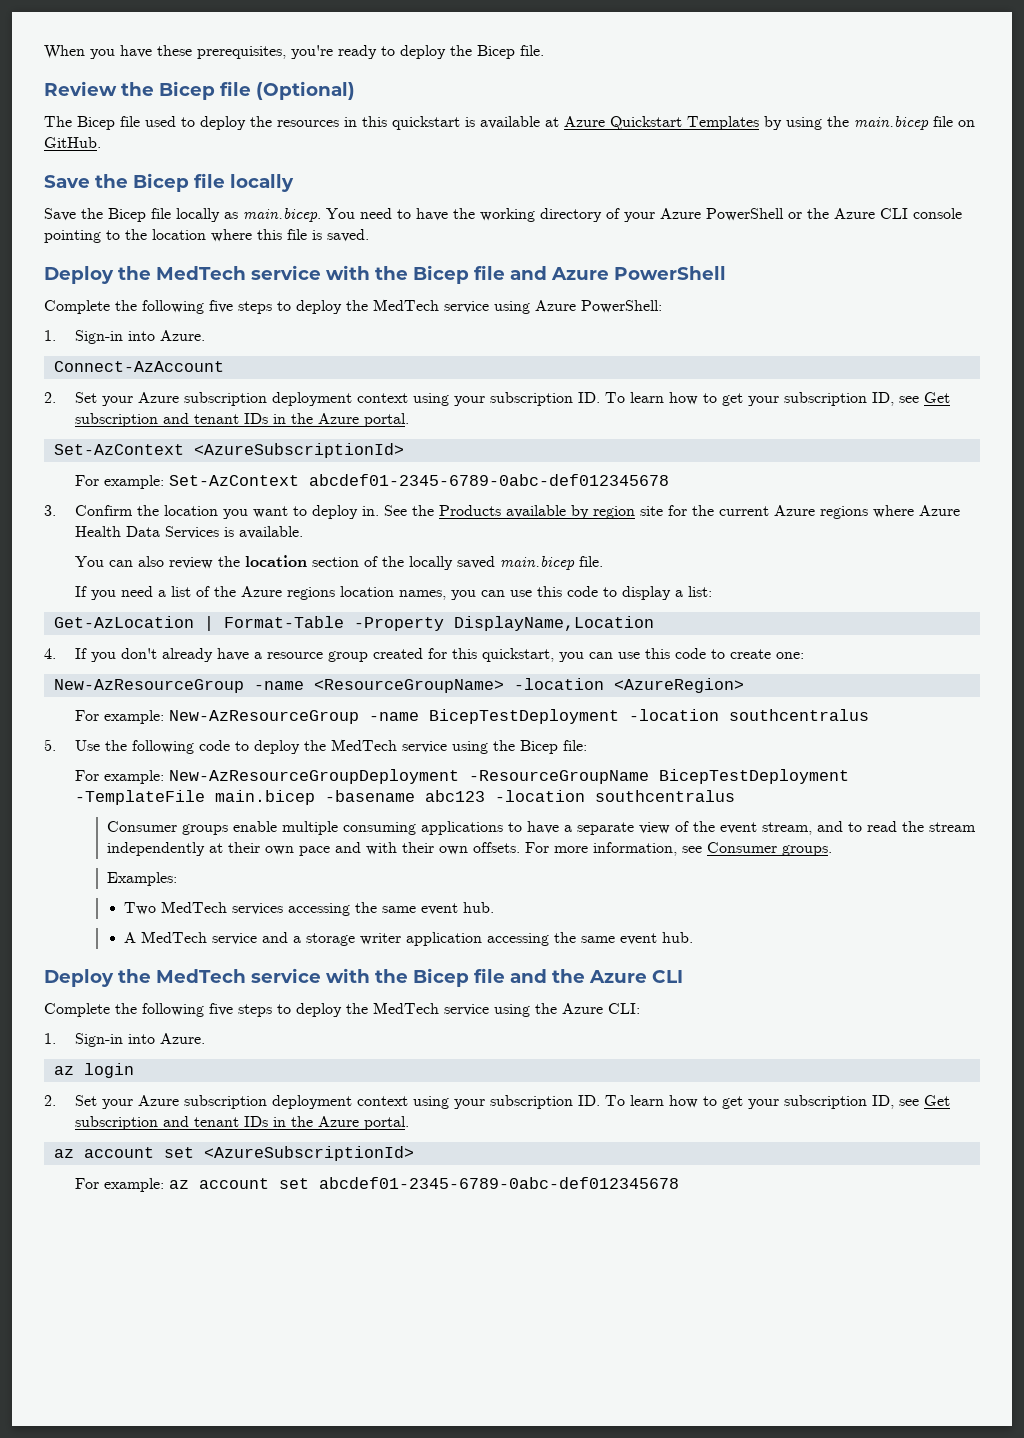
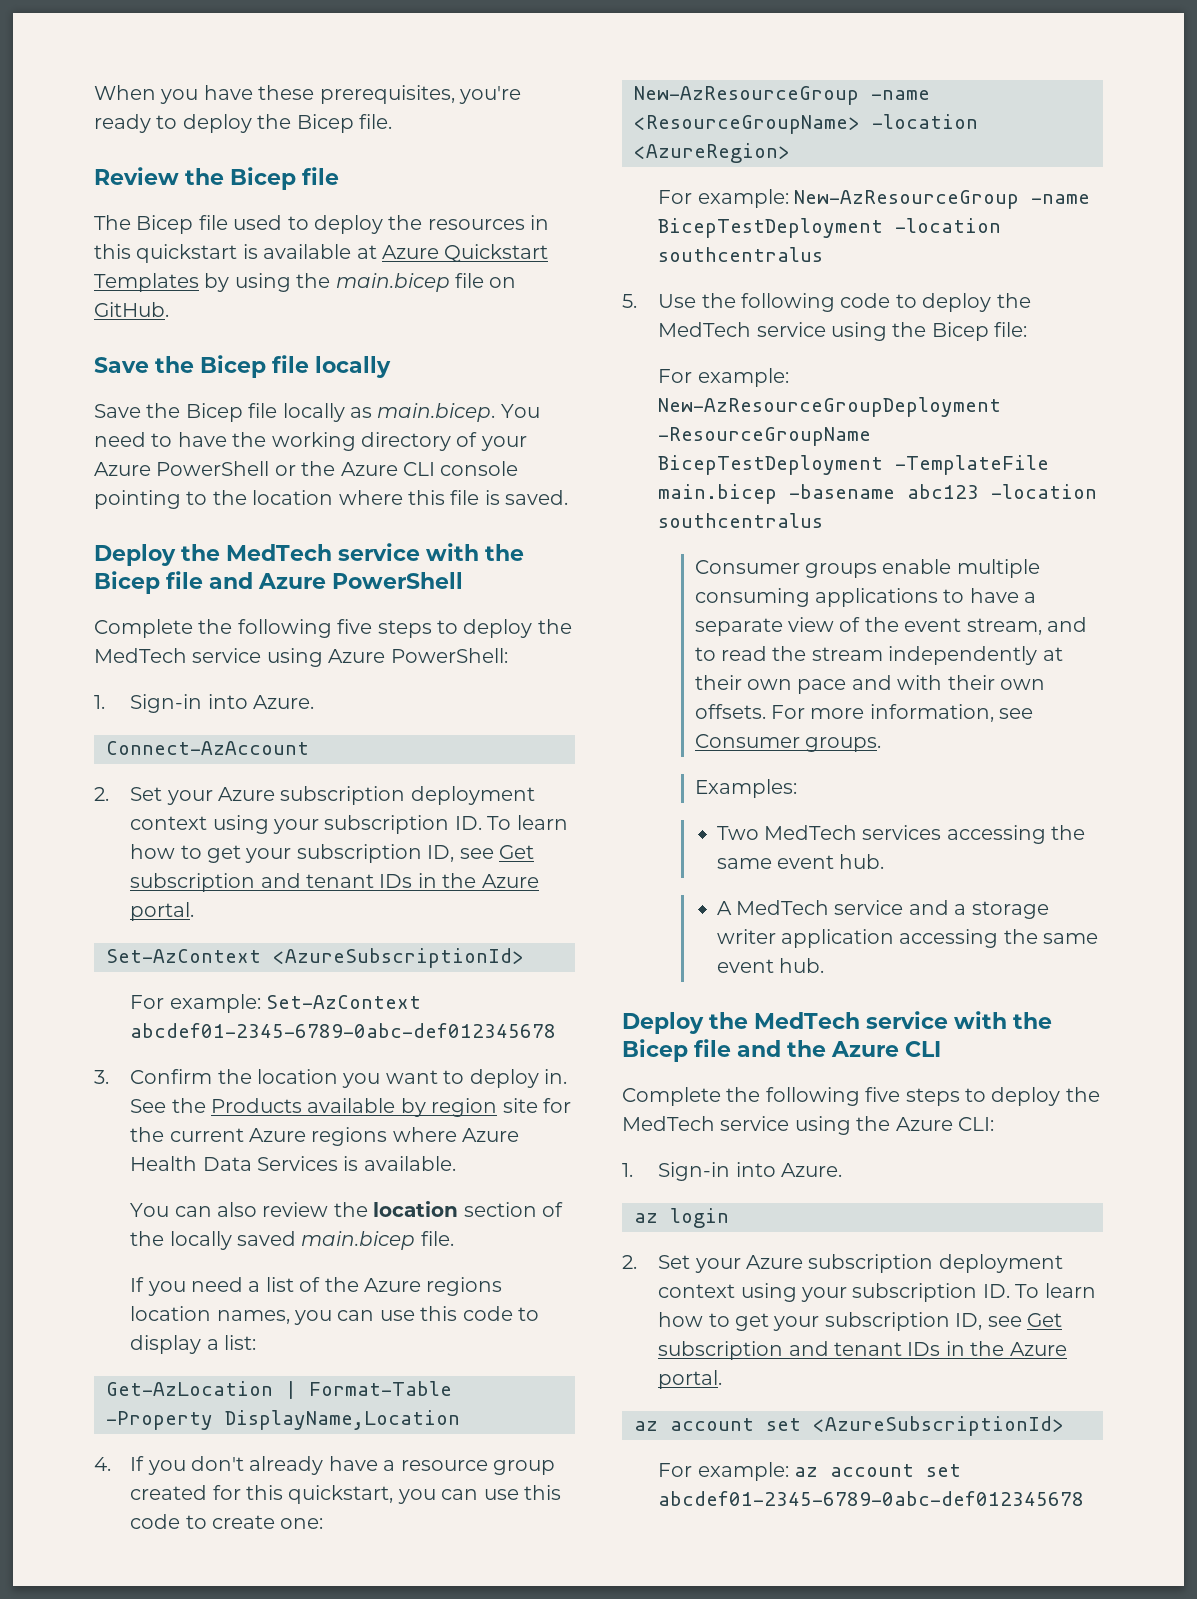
- Review the Bicep file (Optional)
+ Review the Bicep file

